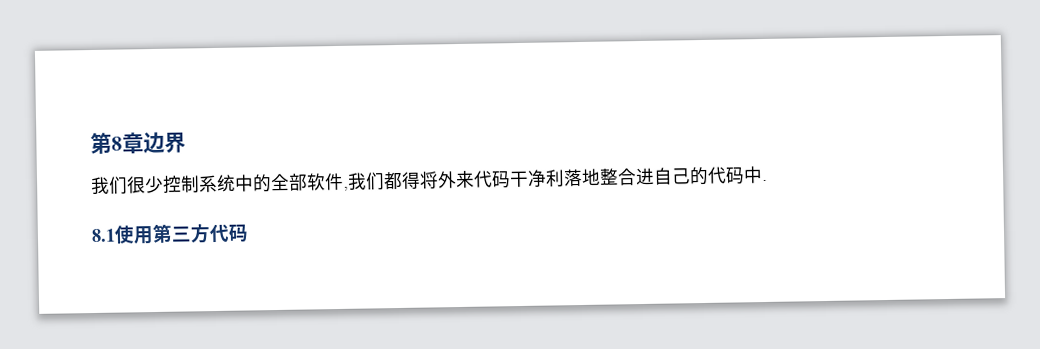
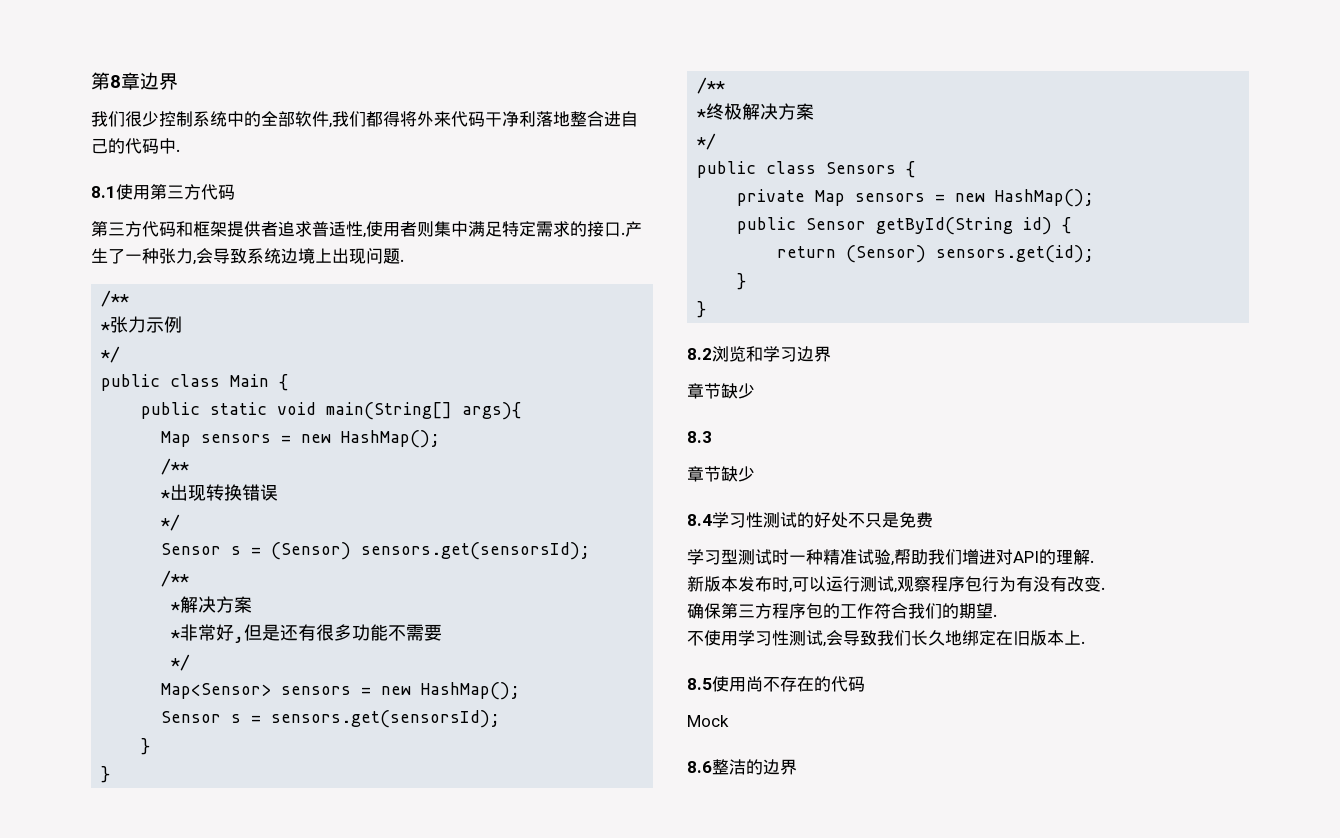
+ 第三方代码和框架提供者追求普适性,使用者则集中满足特定需求的接口.产生了一种张力,会导致系统边境上出现问题.
+ /**
+ *张力示例
+ */
+ public class Main {
+ public static void main(String[] args){
+ Map sensors = new HashMap();
+ /**
+ *出现转换错误
+ */
+ Sensor s = (Sensor) sensors.get(sensorsId);
+ /**
+ *解决方案
+ *非常好,但是还有很多功能不需要
+ */
+ Map<Sensor> sensors = new HashMap();
+ Sensor s = sensors.get(sensorsId);
+ }
+ }
+ /**
+ *终极解决方案
+ */
+ public class Sensors {
+ private Map sensors = new HashMap();
+ public Sensor getById(String id) {
+ return (Sensor) sensors.get(id);
+ }
+ }
+ 8.2浏览和学习边界
+ 章节缺少
+ 8.3
+ 章节缺少
+ 8.4学习性测试的好处不只是免费
+ 学习型测试时一种精准试验,帮助我们增进对API的理解.
+ 新版本发布时,可以运行测试,观察程序包行为有没有改变.
+ 确保第三方程序包的工作符合我们的期望.
+ 不使用学习性测试,会导致我们长久地绑定在旧版本上.
+ 8.5使用尚不存在的代码
+ Mock
+ 8.6整洁的边界

